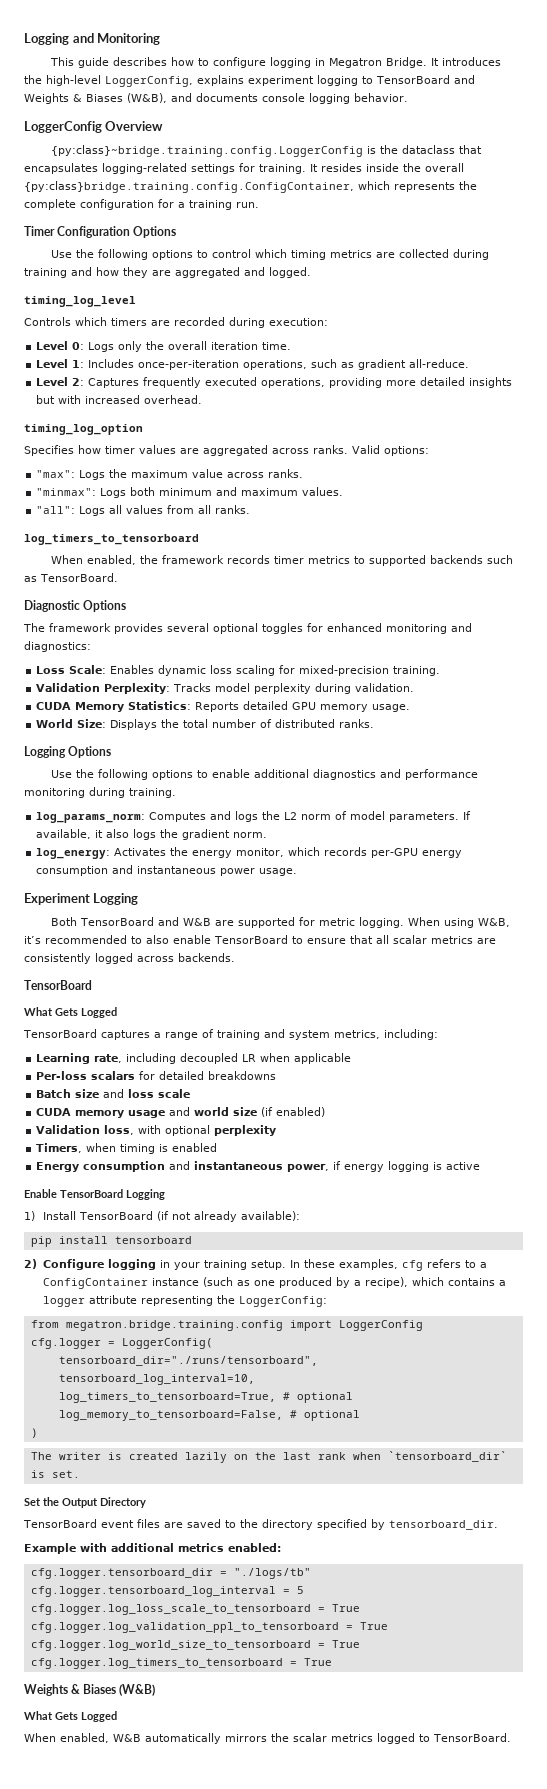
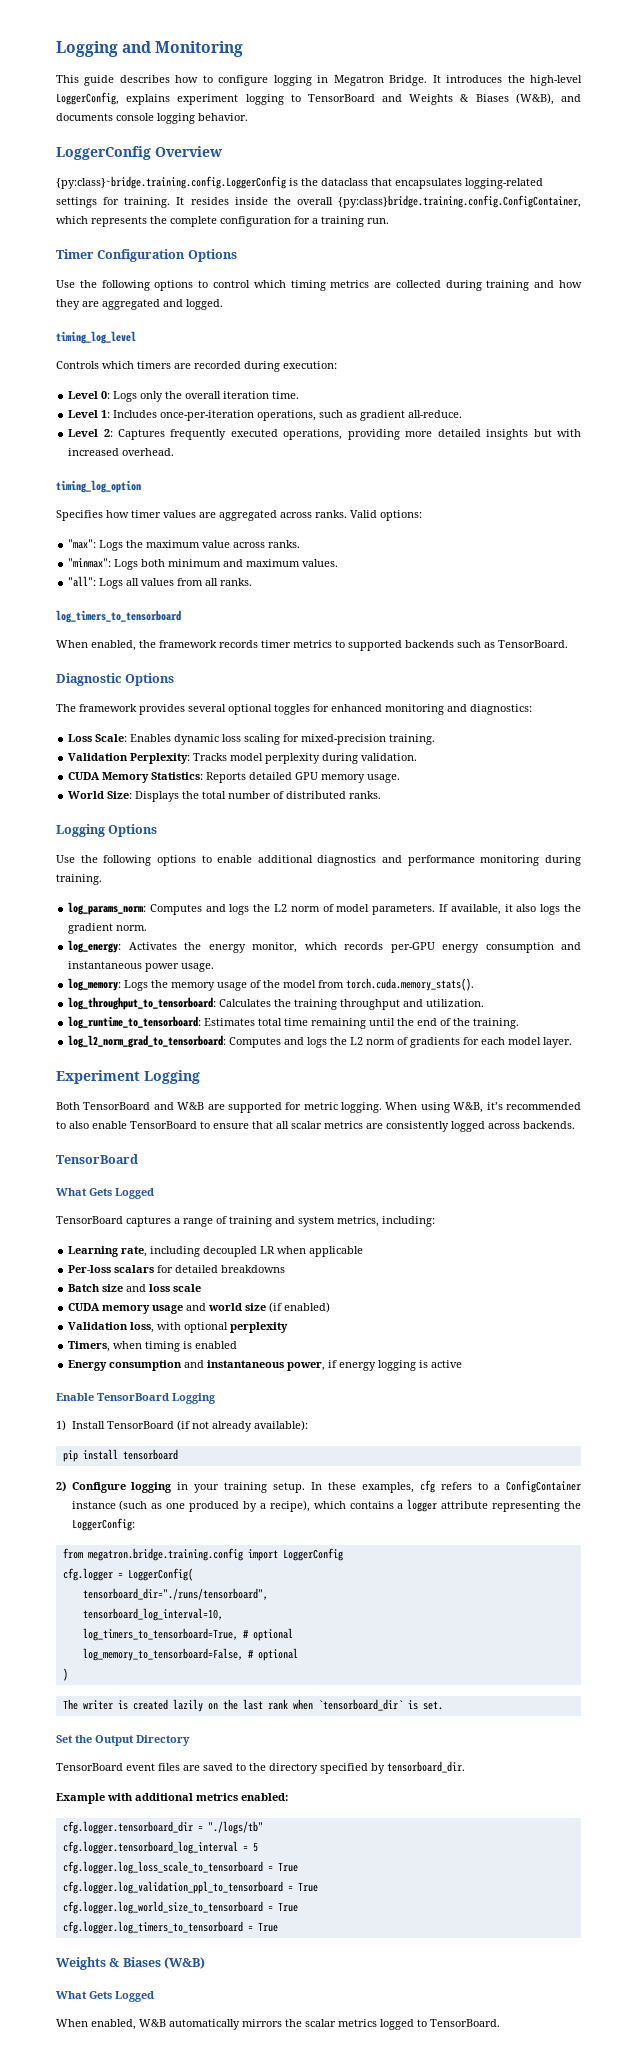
+ log_memory: Logs the memory usage of the model from torch.cuda.memory_stats().
+ log_throughput_to_tensorboard: Calculates the training throughput and utilization.
+ log_runtime_to_tensorboard: Estimates total time remaining until the end of the training.
+ log_l2_norm_grad_to_tensorboard: Computes and logs the L2 norm of gradients for each model layer.

